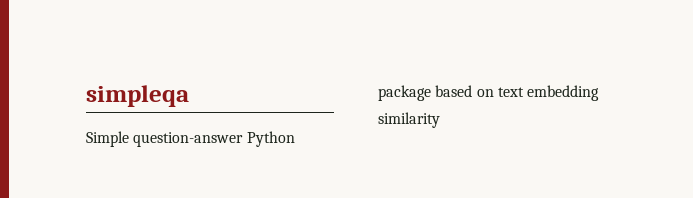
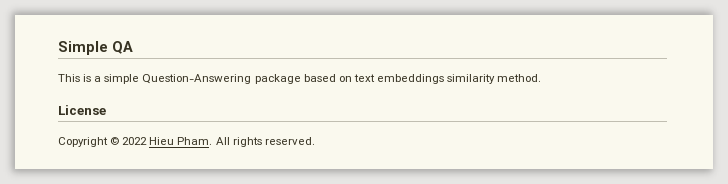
- simpleqa
- Simple question-answer Python package based on text embedding similarity
+ Simple QA
+ This is a simple Question-Answering package based on text embeddings similarity method.
+ License
+ Copyright © 2022 Hieu Pham. All rights reserved.

